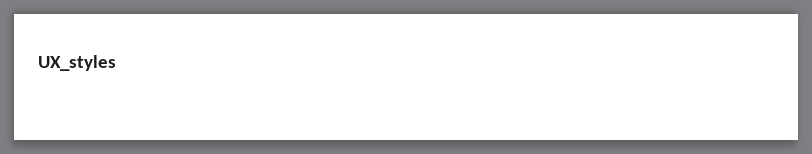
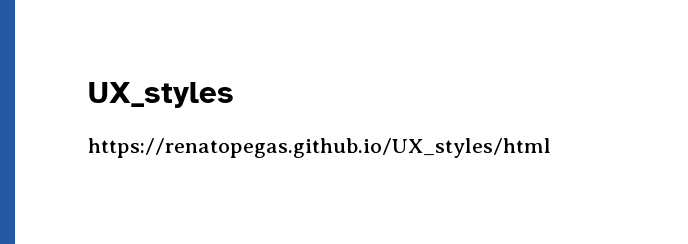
+ https://renatopegas.github.io/UX_styles/html

